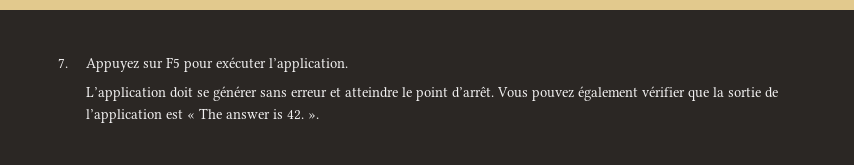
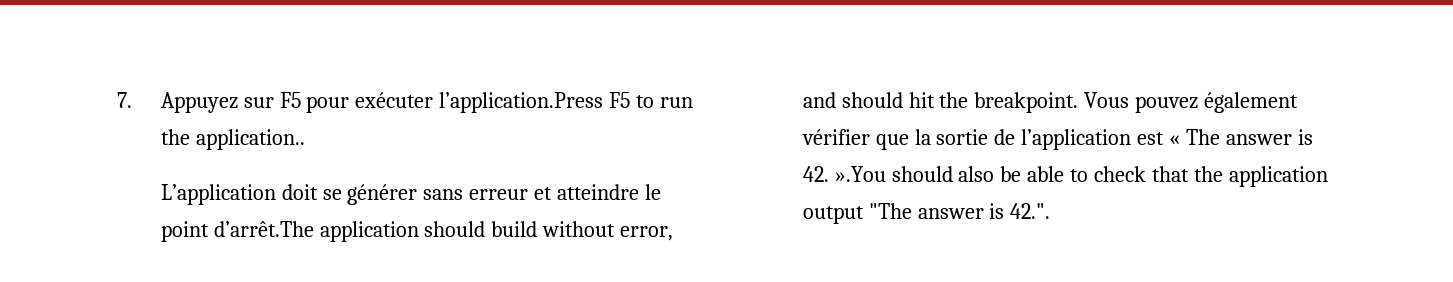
- 7. Appuyez sur F5 pour exécuter l’application.
+ 7. Appuyez sur F5 pour exécuter l’application.Press F5 to run the application..
- L’application doit se générer sans erreur et atteindre le point d’arrêt.
+ L’application doit se générer sans erreur et atteindre le point d’arrêt.The application should build without error, and should hit the breakpoint.
- Vous pouvez également vérifier que la sortie de l’application est « The answer is 42. ».
+ Vous pouvez également vérifier que la sortie de l’application est « The answer is 42. ».You should also be able to check that the application output "The answer is 42.".

